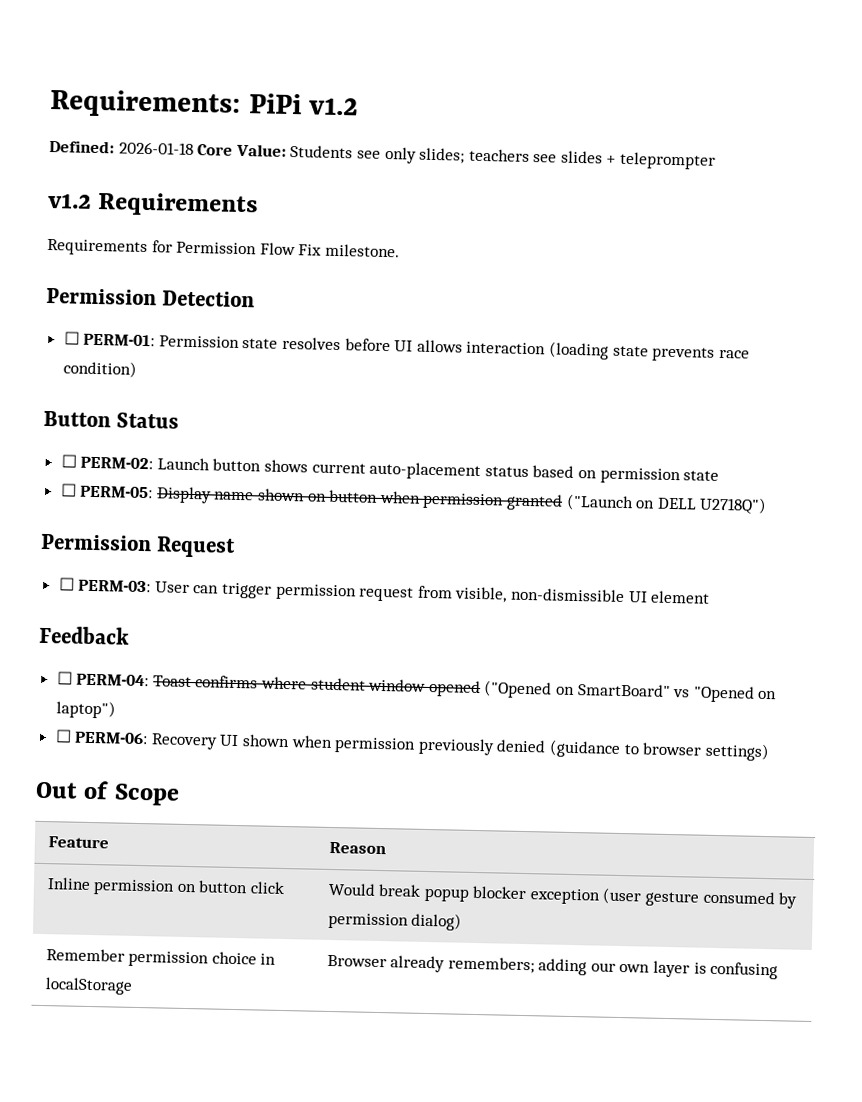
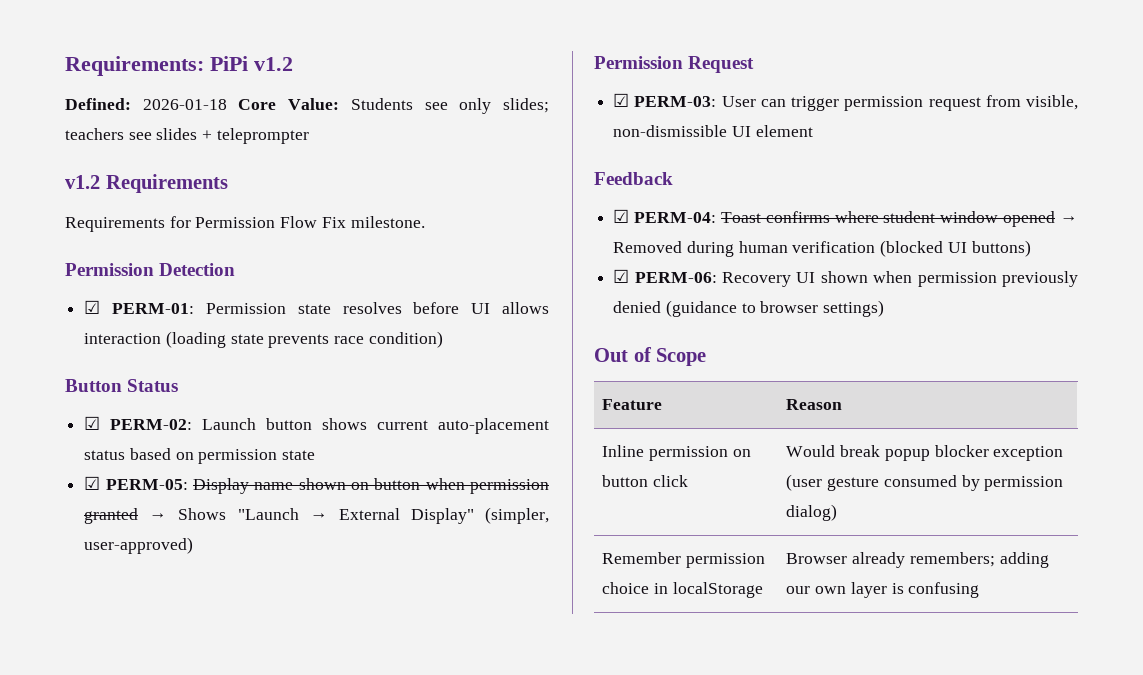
- ☐ PERM-01: Permission state resolves before UI allows interaction (loading state prevents race condition)
+ ☑ PERM-01: Permission state resolves before UI allows interaction (loading state prevents race condition)
- ☐ PERM-02: Launch button shows current auto-placement status based on permission state
+ ☑ PERM-02: Launch button shows current auto-placement status based on permission state
- ☐ PERM-05: Display name shown on button when permission granted ("Launch on DELL U2718Q")
+ ☑ PERM-05: Display name shown on button when permission granted → Shows "Launch → External Display" (simpler, user-approved)
- ☐ PERM-03: User can trigger permission request from visible, non-dismissible UI element
+ ☑ PERM-03: User can trigger permission request from visible, non-dismissible UI element
- ☐ PERM-04: Toast confirms where student window opened ("Opened on SmartBoard" vs "Opened on laptop")
- ☐ PERM-06: Recovery UI shown when permission previously denied (guidance to browser settings)
+ ☑ PERM-04: Toast confirms where student window opened → Removed during human verification (blocked UI buttons)
+ ☑ PERM-06: Recovery UI shown when permission previously denied (guidance to browser settings)

